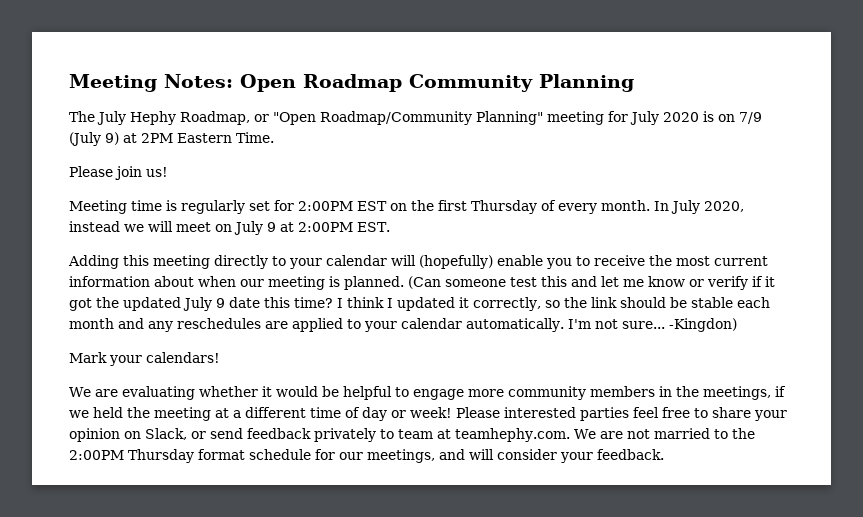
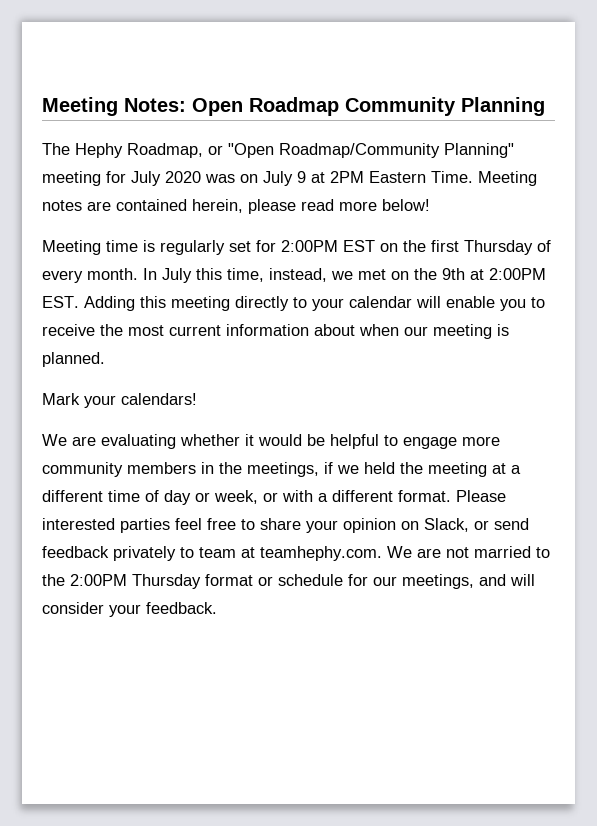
- The July Hephy Roadmap, or "Open Roadmap/Community Planning" meeting for July 2020 is on 7/9 (July 9) at 2PM Eastern Time.
- Please join us!
+ The Hephy Roadmap, or "Open Roadmap/Community Planning" meeting for July 2020 was on July 9 at 2PM Eastern Time. Meeting notes are contained herein, please read more below!
- In July 2020, instead we will meet on July 9 at 2:00PM EST.
- Adding this meeting directly to your calendar will (hopefully) enable you to receive the most current information about when our meeting is planned. (Can someone test this and let me know or verify if it got the updated July 9 date this time? I think I updated it correctly, so the link should be stable each month and any reschedules are applied to your calendar automatically. I'm not sure... -Kingdon)
+ In July this time, instead, we met on the 9th at 2:00PM EST. Adding this meeting directly to your calendar will enable you to receive the most current information about when our meeting is planned.
- We are evaluating whether it would be helpful to engage more community members in the meetings, if we held the meeting at a different time of day or week!
+ We are evaluating whether it would be helpful to engage more community members in the meetings, if we held the meeting at a different time of day or week, or with a different format.
- Please interested parties feel free to share your opinion on Slack, or send feedback privately to team at teamhephy.com. We are not married to the 2:00PM Thursday format schedule for our meetings, and will consider your feedback.
+ Please interested parties feel free to share your opinion on Slack, or send feedback privately to team at teamhephy.com. We are not married to the 2:00PM Thursday format or schedule for our meetings, and will consider your feedback.

